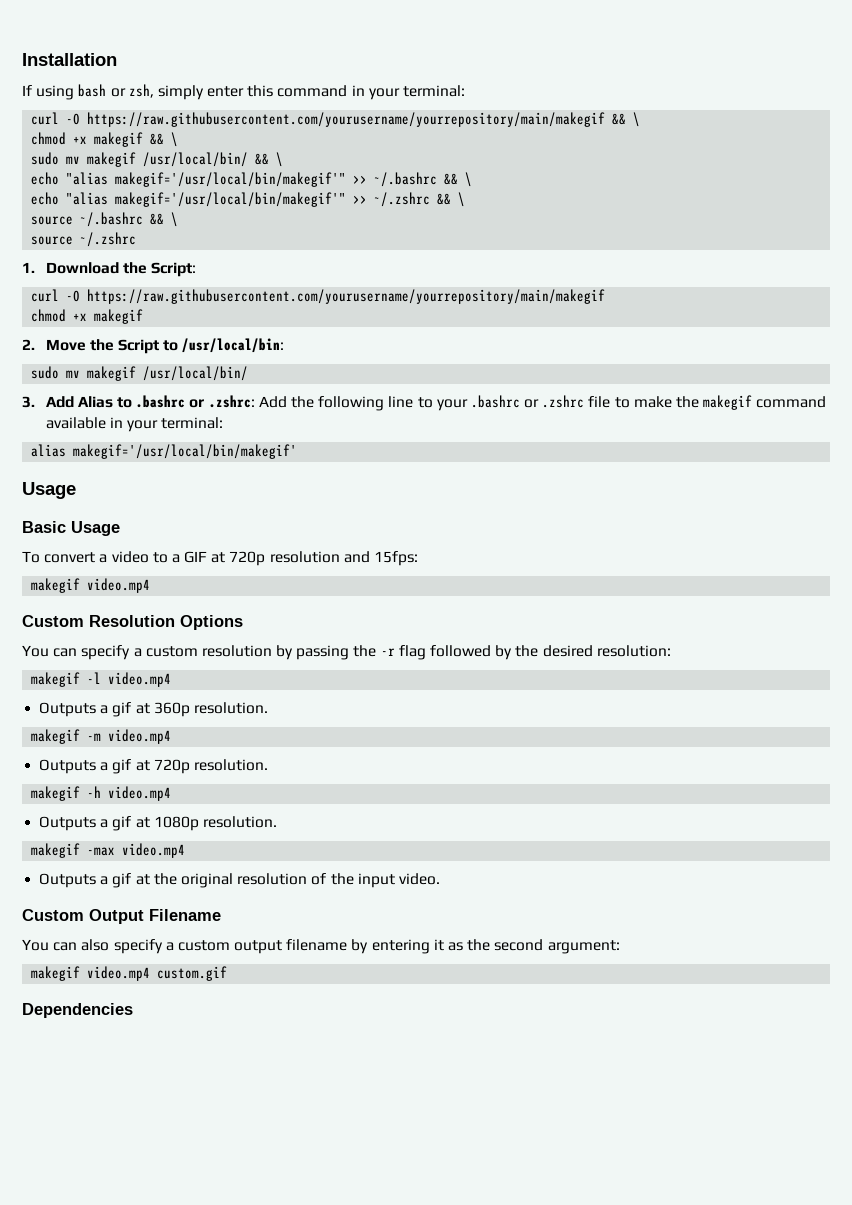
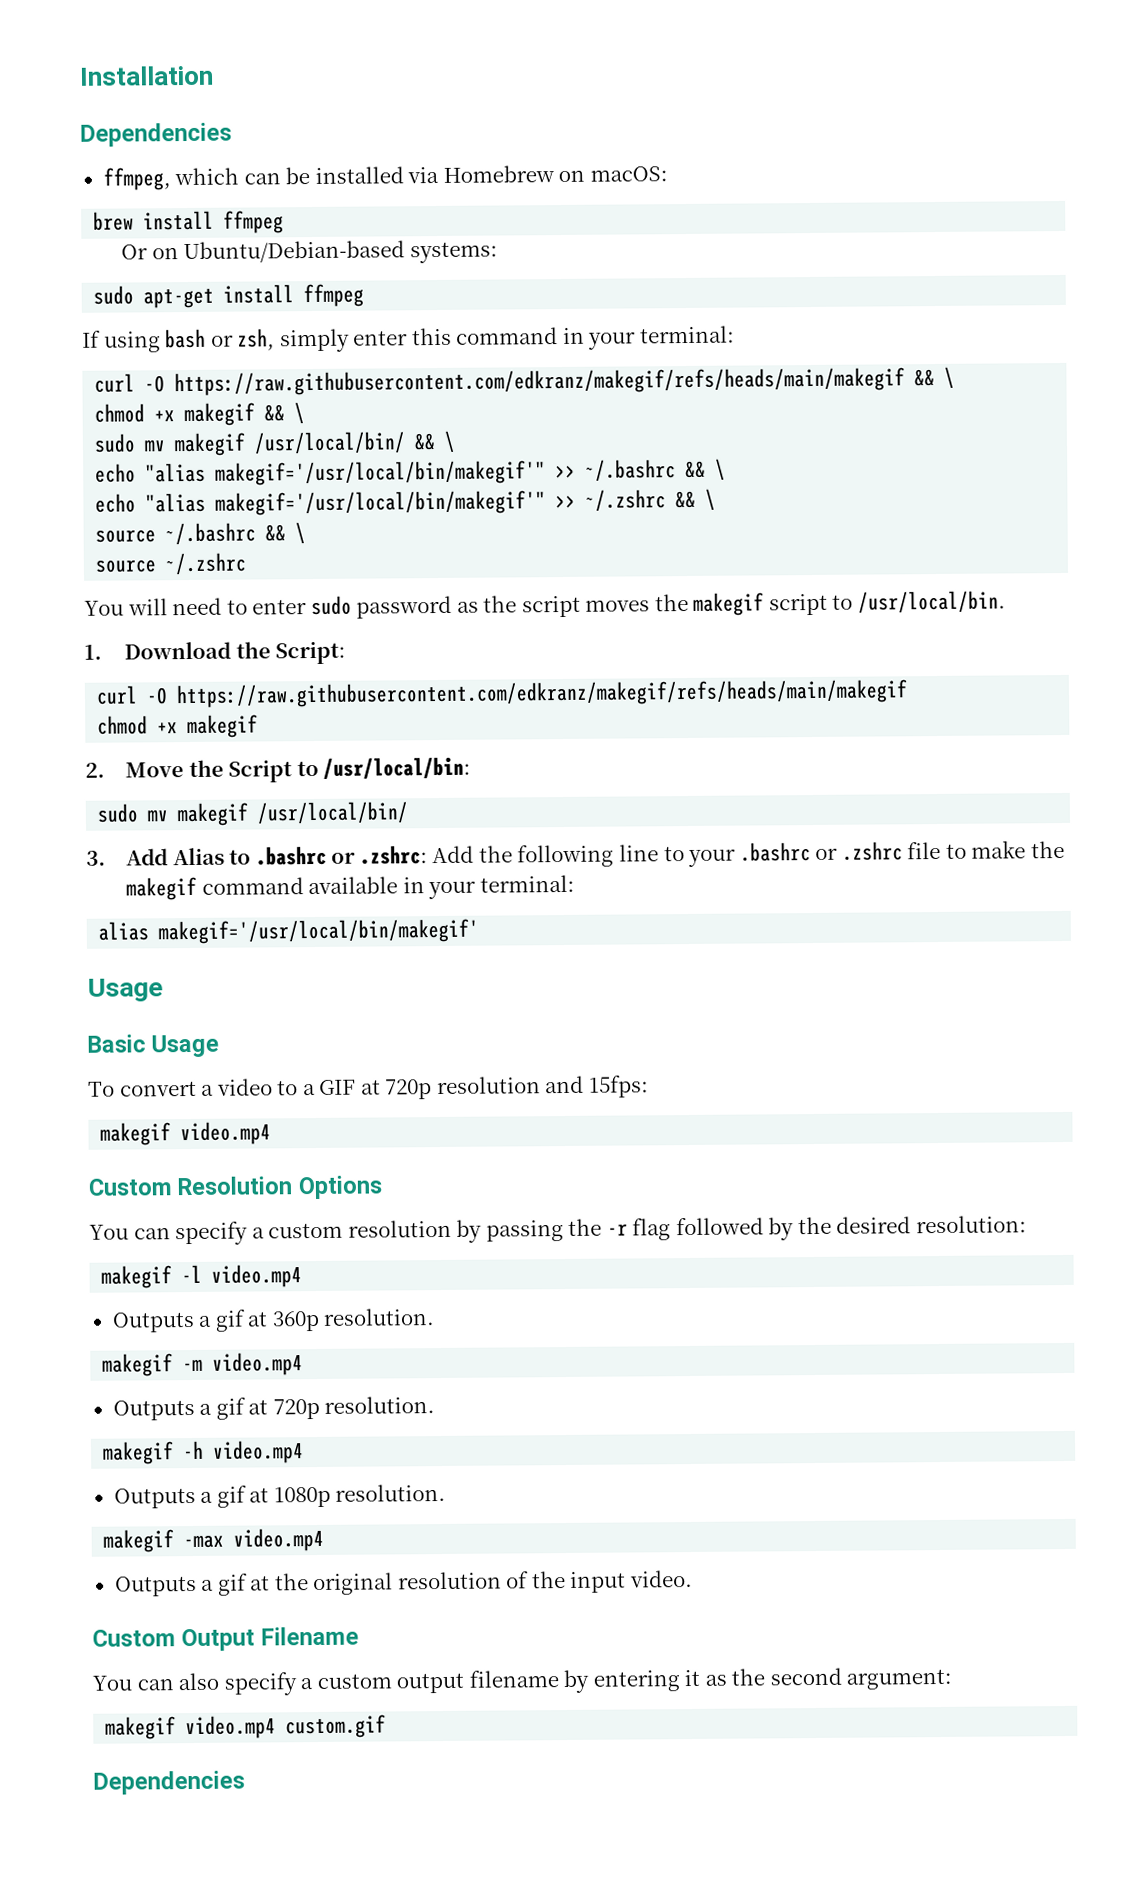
  Installation
+ Dependencies
+ ffmpeg, which can be installed via Homebrew on macOS:
+ brew install ffmpeg
+ Or on Ubuntu/Debian-based systems:
+ sudo apt-get install ffmpeg
- curl -O https://raw.githubusercontent.com/yourusername/yourrepository/main/makegif && \
+ curl -O https://raw.githubusercontent.com/edkranz/makegif/refs/heads/main/makegif && \
+ You will need to enter sudo password as the script moves the makegif script to /usr/local/bin.
  1. Download the Script:
- curl -O https://raw.githubusercontent.com/yourusername/yourrepository/main/makegif
+ curl -O https://raw.githubusercontent.com/edkranz/makegif/refs/heads/main/makegif

